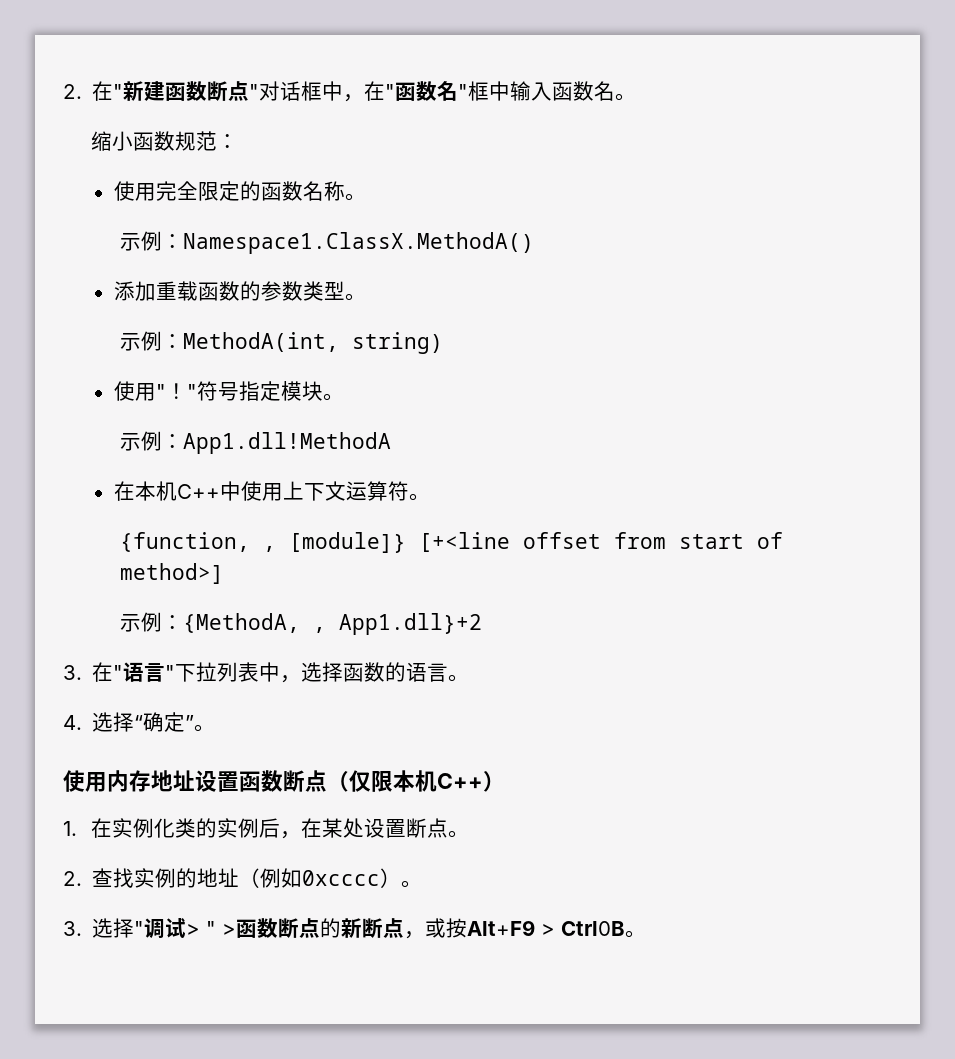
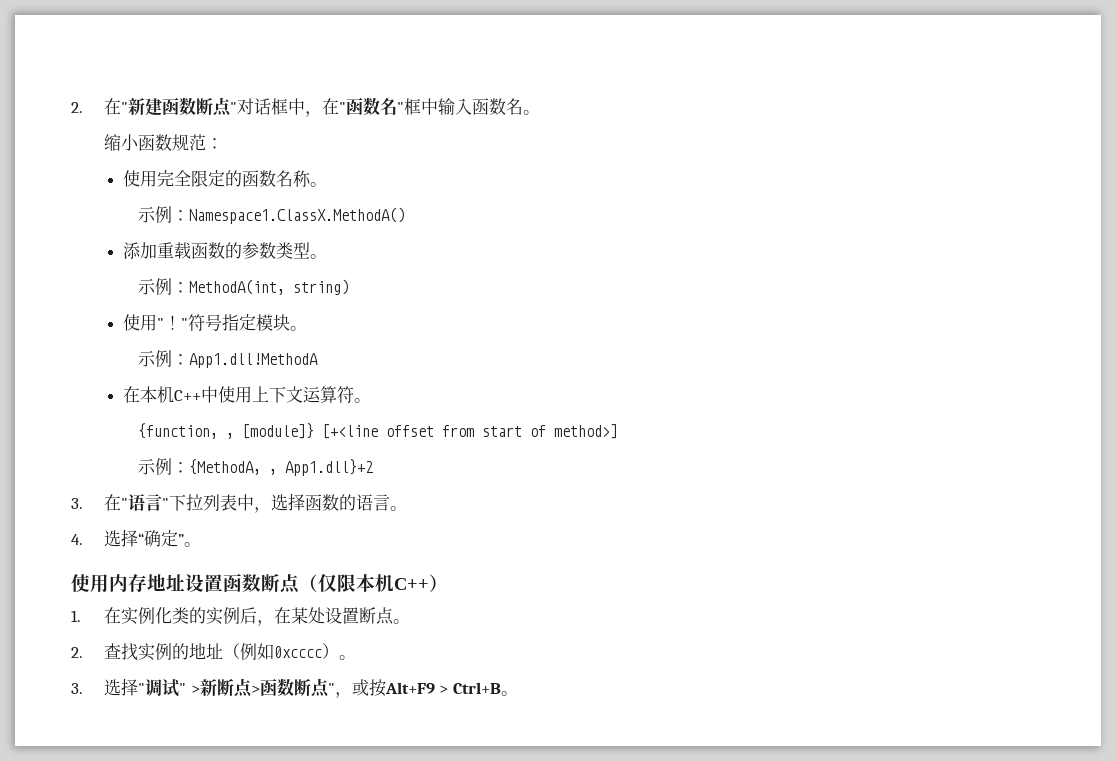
- 3.选择"调试> " >函数断点的新断点，或按Alt+F9 > Ctrl0B。
+ 3.选择"调试" >新断点>函数断点"，或按Alt+F9 > Ctrl+B。

